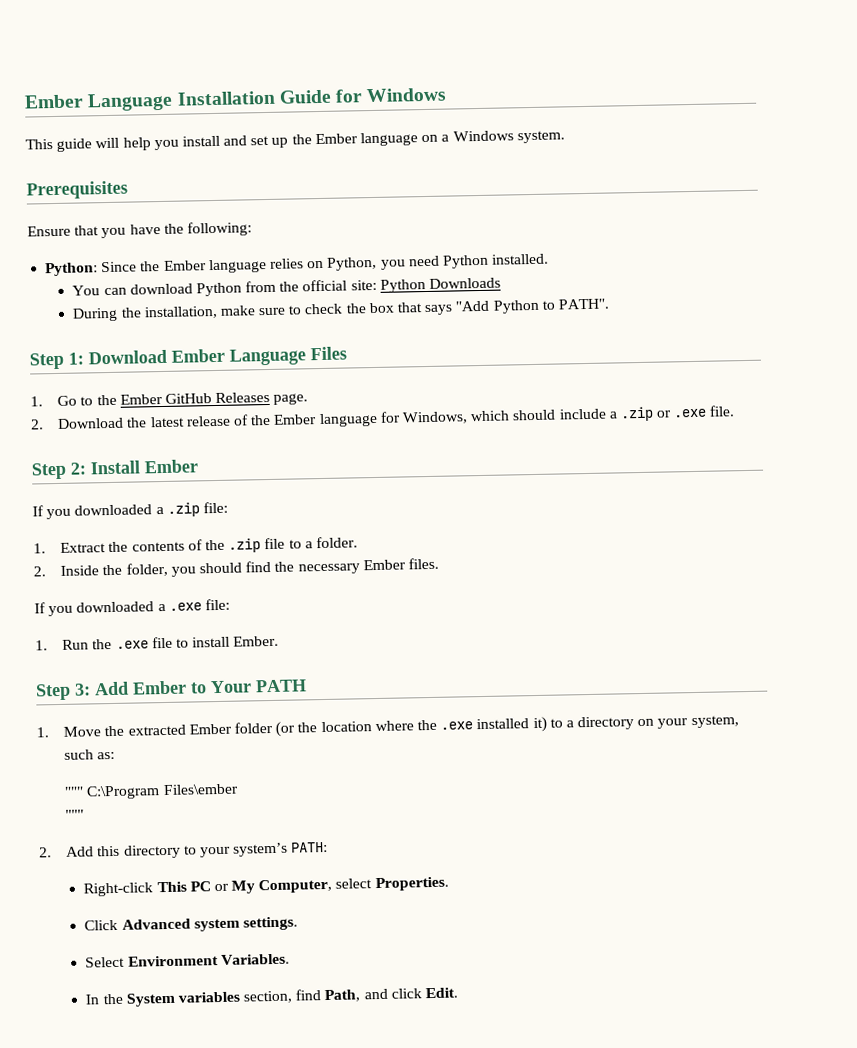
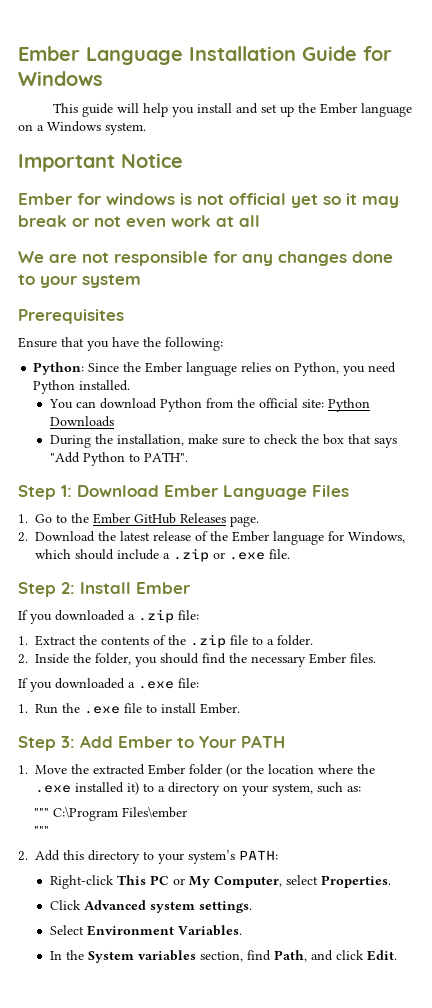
+ Important Notice
+ Ember for windows is not official yet so it may break or not even work at all
+ We are not responsible for any changes done to your system

